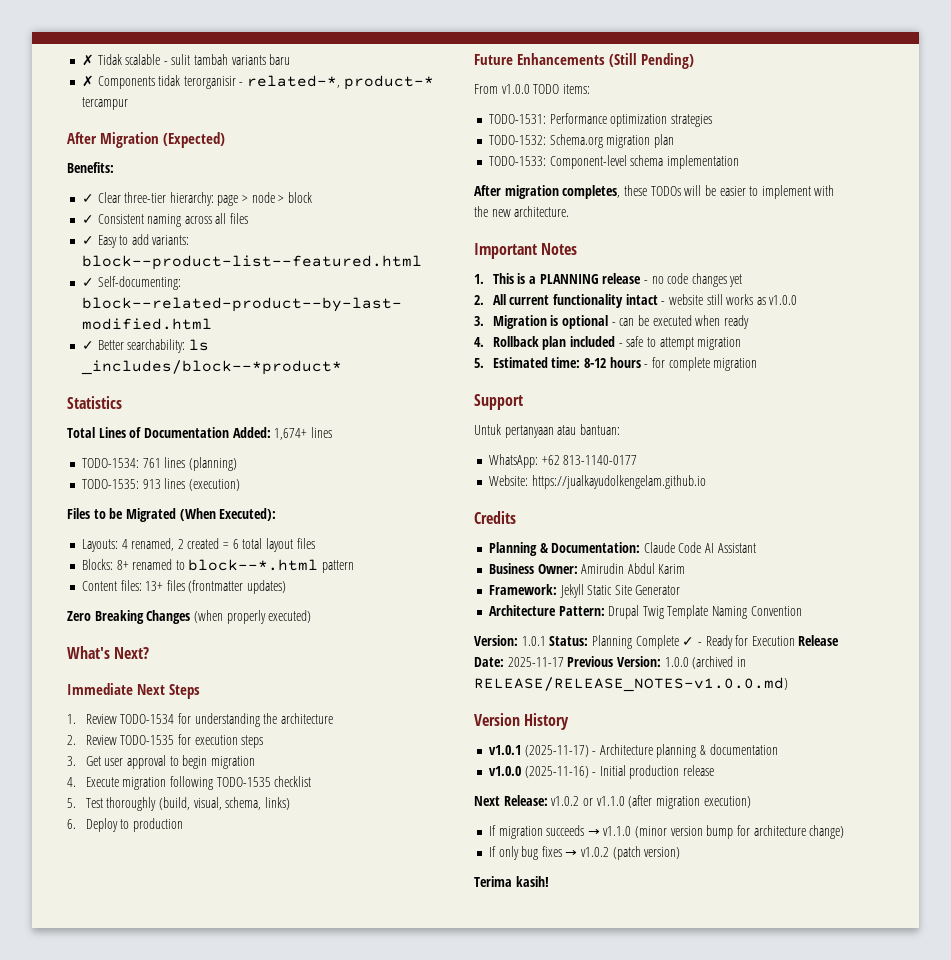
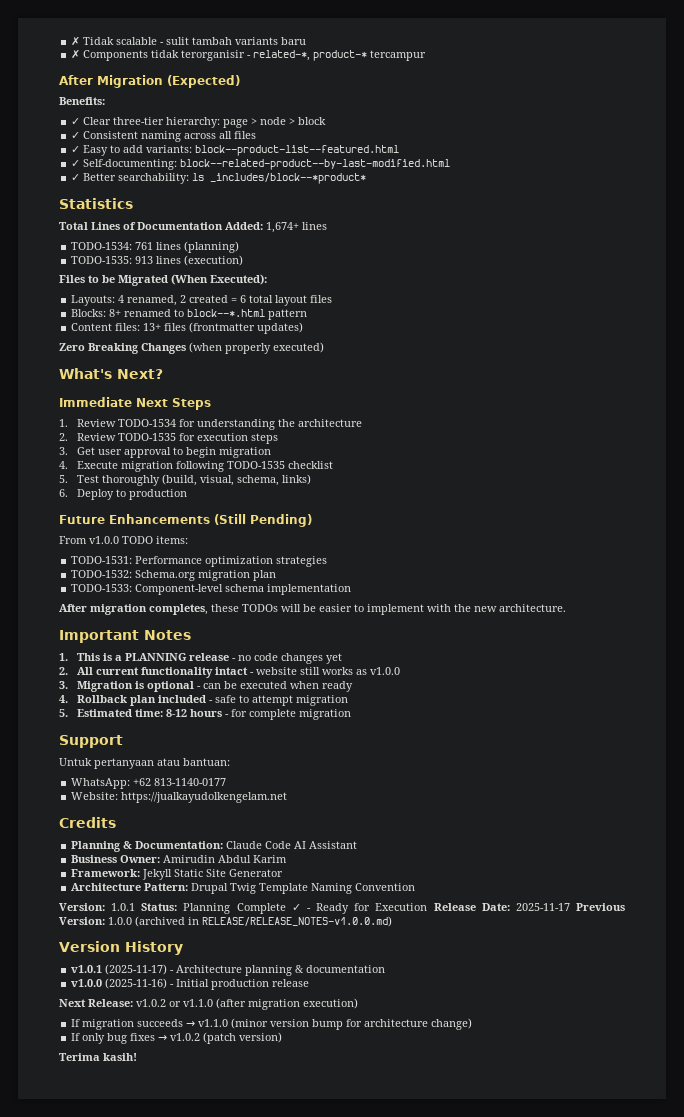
- Website: https://jualkayudolkengelam.github.io
+ Website: https://jualkayudolkengelam.net

